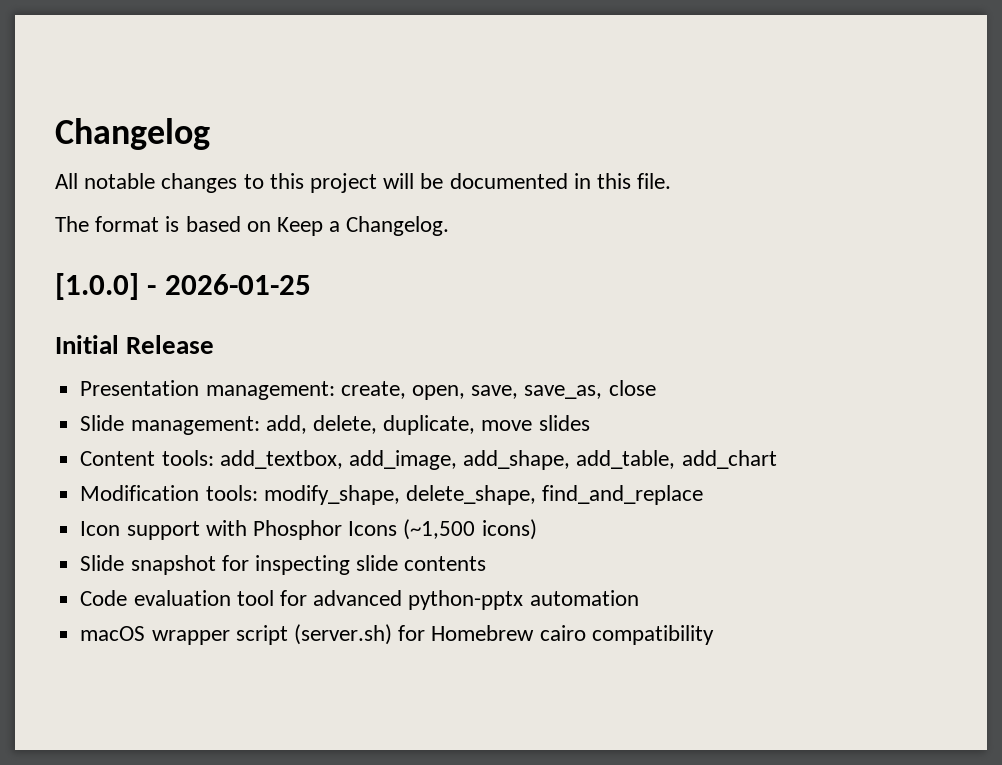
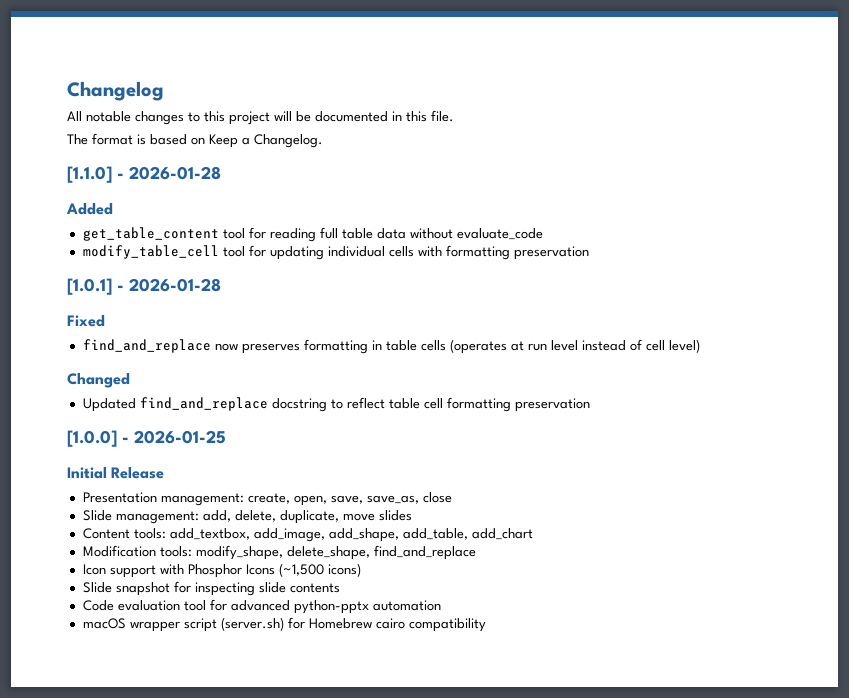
+ [1.1.0] - 2026-01-28
+ Added
+ get_table_content tool for reading full table data without evaluate_code
+ modify_table_cell tool for updating individual cells with formatting preservation
+ [1.0.1] - 2026-01-28
+ Fixed
+ find_and_replace now preserves formatting in table cells (operates at run level instead of cell level)
+ Changed
+ Updated find_and_replace docstring to reflect table cell formatting preservation

